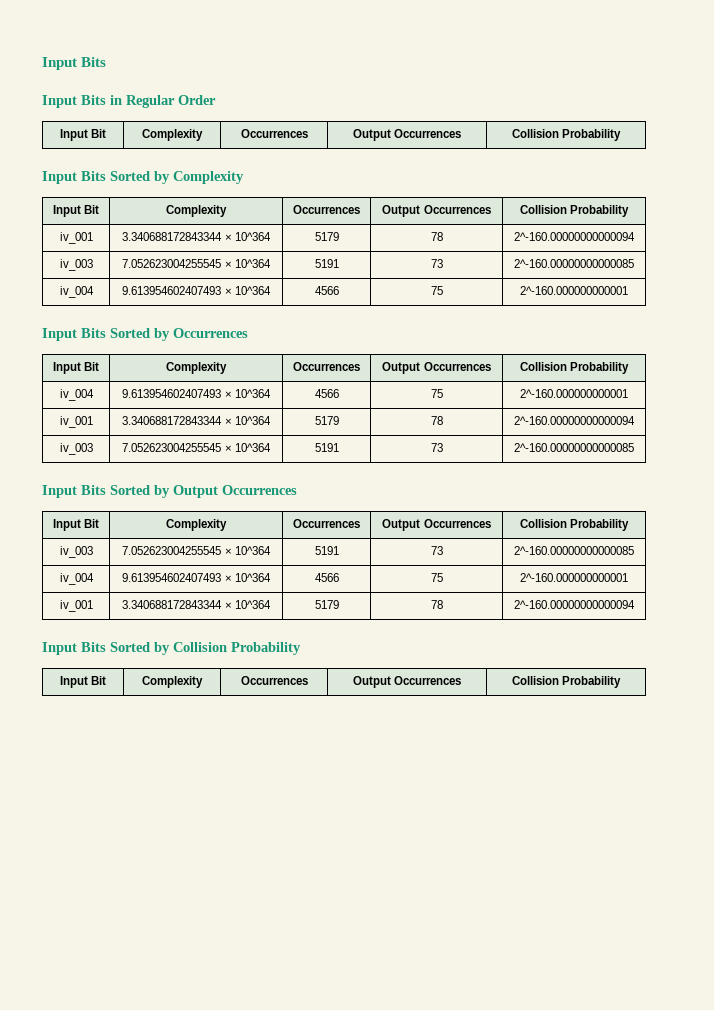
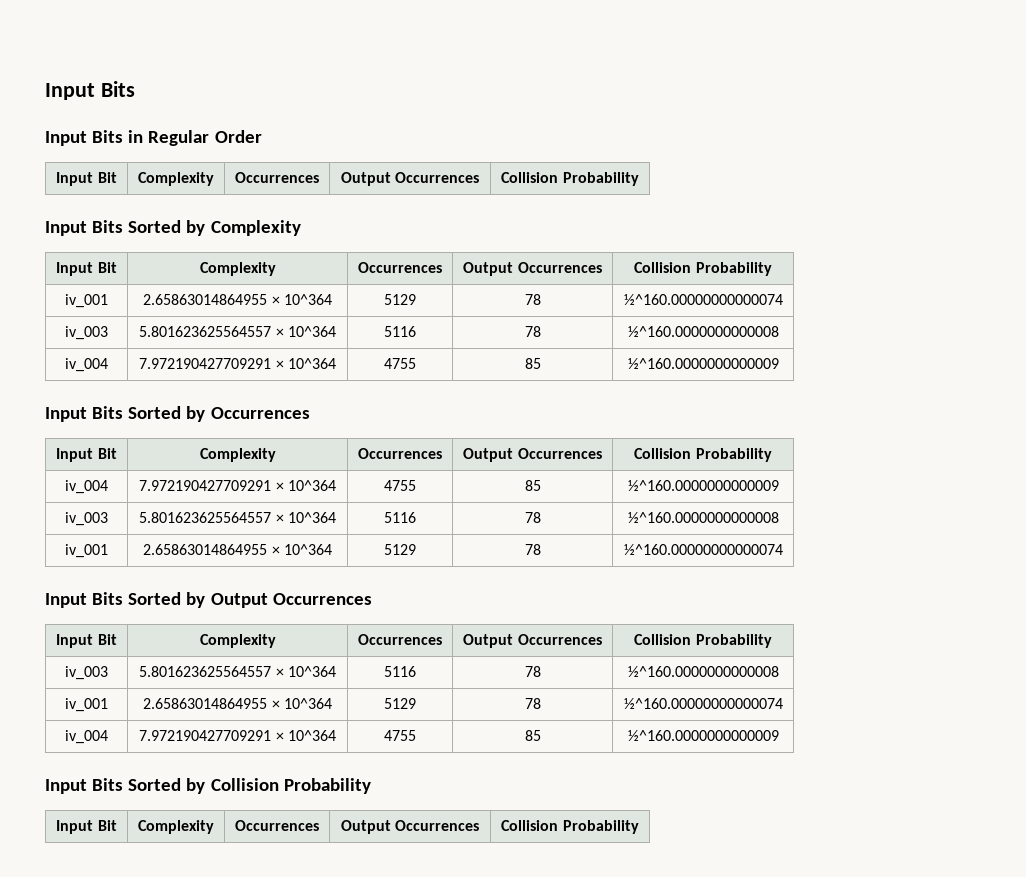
  Input Bits Sorted by Complexity
  Input Bit | Complexity | Occurrences | Output Occurrences | Collision Probability
- iv_001 | 3.340688172843344 × 10^364 | 5179 | 78 | 2^-160.00000000000094
- iv_003 | 7.052623004255545 × 10^364 | 5191 | 73 | 2^-160.00000000000085
- iv_004 | 9.613954602407493 × 10^364 | 4566 | 75 | 2^-160.000000000001
+ iv_001 | 2.65863014864955 × 10^364 | 5129 | 78 | ½^160.00000000000074
+ iv_003 | 5.801623625564557 × 10^364 | 5116 | 78 | ½^160.0000000000008
+ iv_004 | 7.972190427709291 × 10^364 | 4755 | 85 | ½^160.0000000000009
  Input Bits Sorted by Occurrences
  Input Bit | Complexity | Occurrences | Output Occurrences | Collision Probability
- iv_004 | 9.613954602407493 × 10^364 | 4566 | 75 | 2^-160.000000000001
- iv_001 | 3.340688172843344 × 10^364 | 5179 | 78 | 2^-160.00000000000094
- iv_003 | 7.052623004255545 × 10^364 | 5191 | 73 | 2^-160.00000000000085
+ iv_004 | 7.972190427709291 × 10^364 | 4755 | 85 | ½^160.0000000000009
+ iv_003 | 5.801623625564557 × 10^364 | 5116 | 78 | ½^160.0000000000008
+ iv_001 | 2.65863014864955 × 10^364 | 5129 | 78 | ½^160.00000000000074
  Input Bits Sorted by Output Occurrences
  Input Bit | Complexity | Occurrences | Output Occurrences | Collision Probability
- iv_003 | 7.052623004255545 × 10^364 | 5191 | 73 | 2^-160.00000000000085
- iv_004 | 9.613954602407493 × 10^364 | 4566 | 75 | 2^-160.000000000001
- iv_001 | 3.340688172843344 × 10^364 | 5179 | 78 | 2^-160.00000000000094
+ iv_003 | 5.801623625564557 × 10^364 | 5116 | 78 | ½^160.0000000000008
+ iv_001 | 2.65863014864955 × 10^364 | 5129 | 78 | ½^160.00000000000074
+ iv_004 | 7.972190427709291 × 10^364 | 4755 | 85 | ½^160.0000000000009

